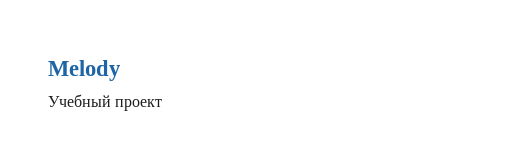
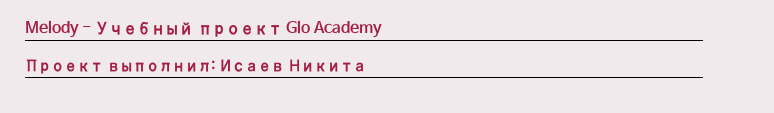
- Melody
- Учебный проект
+ Melody - Учебный проект Glo Academy
+ Проект выполнил: Исаев Никита

